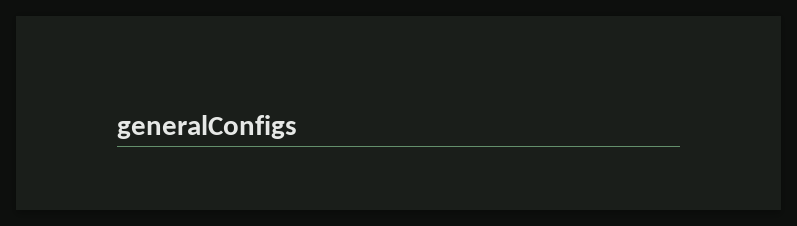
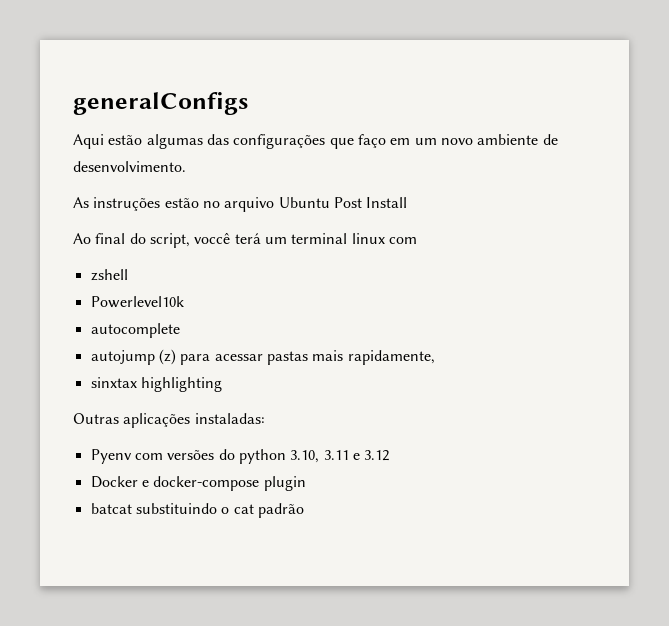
+ Aqui estão algumas das configurações que faço em um novo ambiente de desenvolvimento.
+ As instruções estão no arquivo Ubuntu Post Install
+ Ao final do script, voccê terá um terminal linux com
+ zshell
+ Powerlevel10k
+ autocomplete
+ autojump (z) para acessar pastas mais rapidamente,
+ sinxtax highlighting
+ Outras aplicações instaladas:
+ Pyenv com versões do python 3.10, 3.11 e 3.12
+ Docker e docker-compose plugin
+ batcat substituindo o cat padrão

